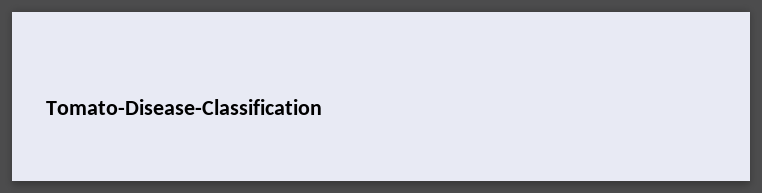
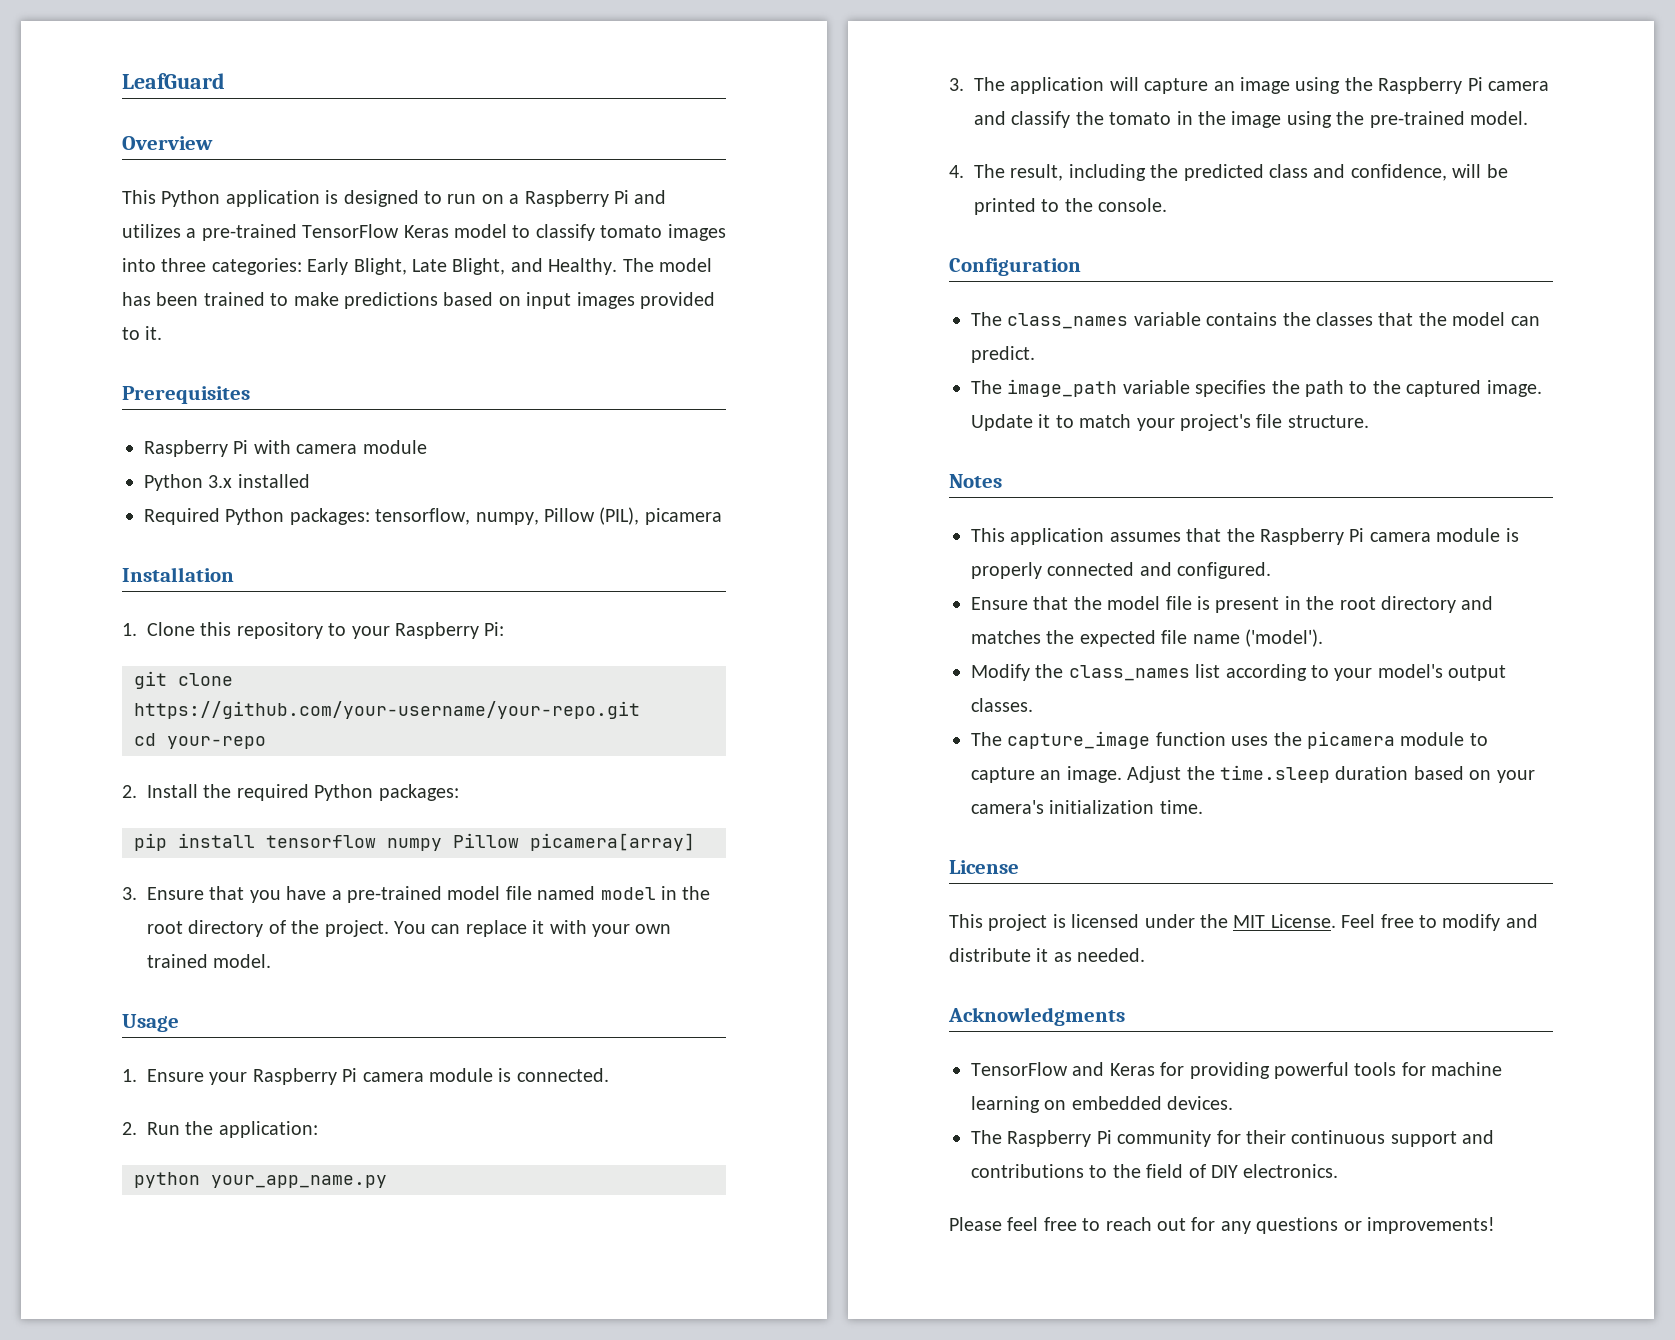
- Tomato-Disease-Classification
+ LeafGuard
+ Overview
+ This Python application is designed to run on a Raspberry Pi and utilizes a pre-trained TensorFlow Keras model to classify tomato images into three categories: Early Blight, Late Blight, and Healthy. The model has been trained to make predictions based on input images provided to it.
+ Prerequisites
+ Raspberry Pi with camera module
+ Python 3.x installed
+ Required Python packages: tensorflow, numpy, Pillow (PIL), picamera
+ Installation
+ 1. Clone this repository to your Raspberry Pi:
+ git clone https://github.com/your-username/your-repo.git
+ cd your-repo
+ 2. Install the required Python packages:
+ pip install tensorflow numpy Pillow picamera[array]
+ 3. Ensure that you have a pre-trained model file named model in the root directory of the project. You can replace it with your own trained model.
+ Usage
+ 1. Ensure your Raspberry Pi camera module is connected.
+ 2. Run the application:
+ python your_app_name.py
+ 3. The application will capture an image using the Raspberry Pi camera and classify the tomato in the image using the pre-trained model.
+ 4. The result, including the predicted class and confidence, will be printed to the console.
+ Configuration
+ The class_names variable contains the classes that the model can predict.
+ The image_path variable specifies the path to the captured image. Update it to match your project's file structure.
+ Notes
+ This application assumes that the Raspberry Pi camera module is properly connected and configured.
+ Ensure that the model file is present in the root directory and matches the expected file name ('model').
+ Modify the class_names list according to your model's output classes.
+ The capture_image function uses the picamera module to capture an image. Adjust the time.sleep duration based on your camera's initialization time.
+ License
+ This project is licensed under the MIT License. Feel free to modify and distribute it as needed.
+ Acknowledgments
+ TensorFlow and Keras for providing powerful tools for machine learning on embedded devices.
+ The Raspberry Pi community for their continuous support and contributions to the field of DIY electronics.
+ Please feel free to reach out for any questions or improvements!

